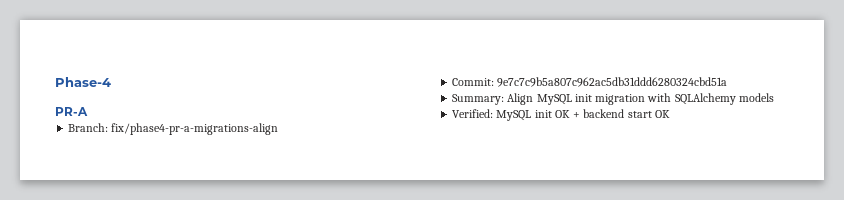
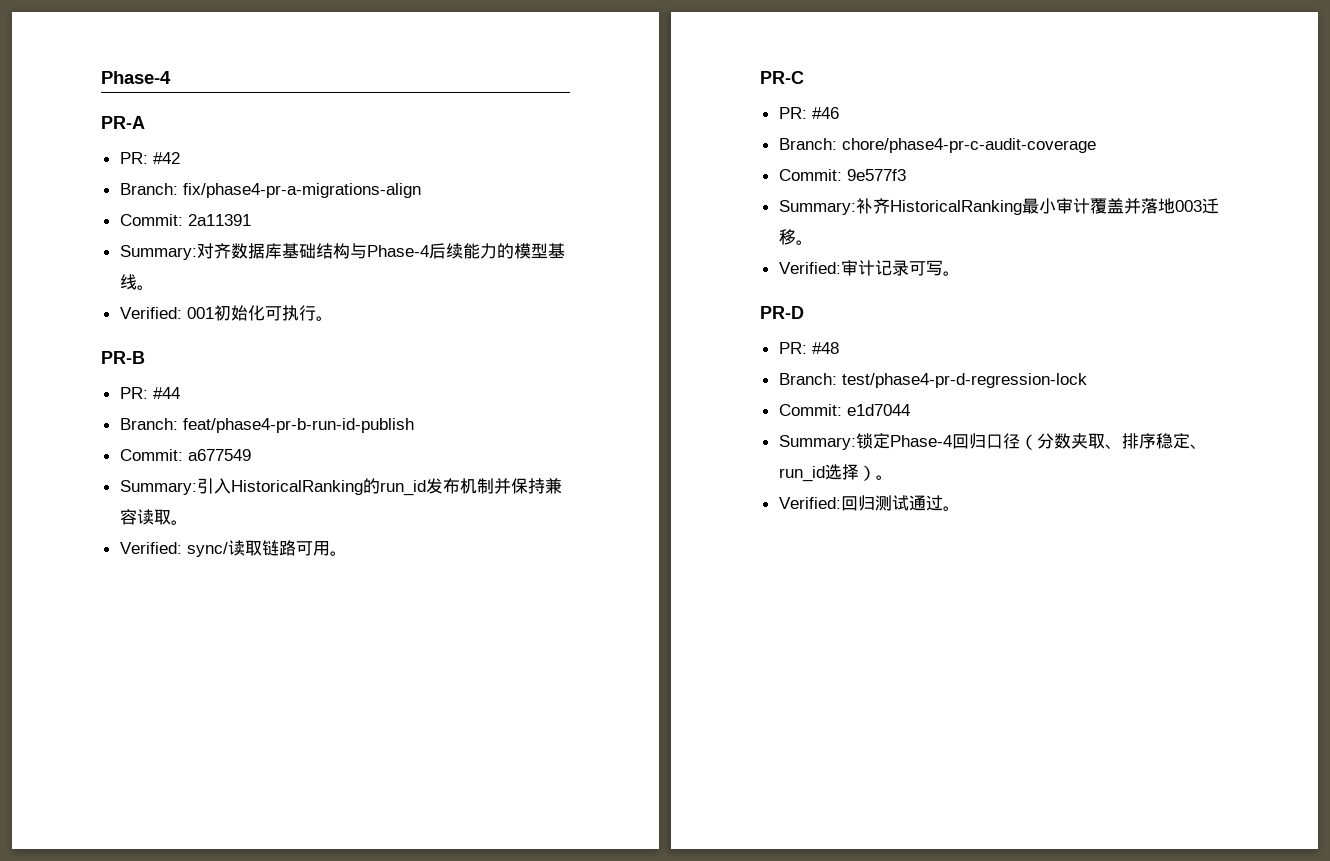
+ PR: #42
- Commit: 9e7c7c9b5a807c962ac5db31ddd6280324cbd51a
- Summary: Align MySQL init migration with SQLAlchemy models
- Verified: MySQL init OK + backend start OK
+ Commit: 2a11391
+ Summary:对齐数据库基础结构与Phase-4后续能力的模型基线。
+ Verified: 001初始化可执行。
+ PR-B
+ PR: #44
+ Branch: feat/phase4-pr-b-run-id-publish
+ Commit: a677549
+ Summary:引入HistoricalRanking的run_id发布机制并保持兼容读取。
+ Verified: sync/读取链路可用。
+ PR-C
+ PR: #46
+ Branch: chore/phase4-pr-c-audit-coverage
+ Commit: 9e577f3
+ Summary:补齐HistoricalRanking最小审计覆盖并落地003迁移。
+ Verified:审计记录可写。
+ PR-D
+ PR: #48
+ Branch: test/phase4-pr-d-regression-lock
+ Commit: e1d7044
+ Summary:锁定Phase-4回归口径（分数夹取、排序稳定、run_id选择）。
+ Verified:回归测试通过。

